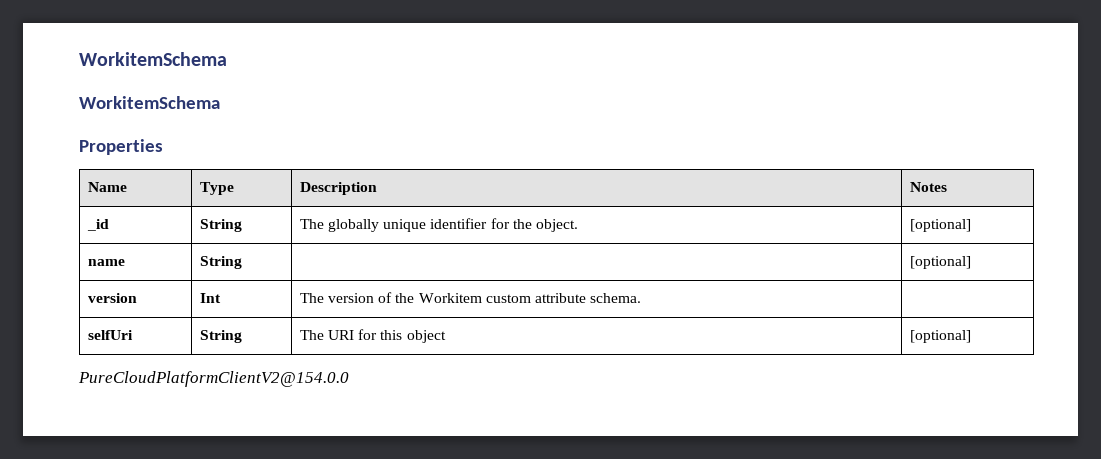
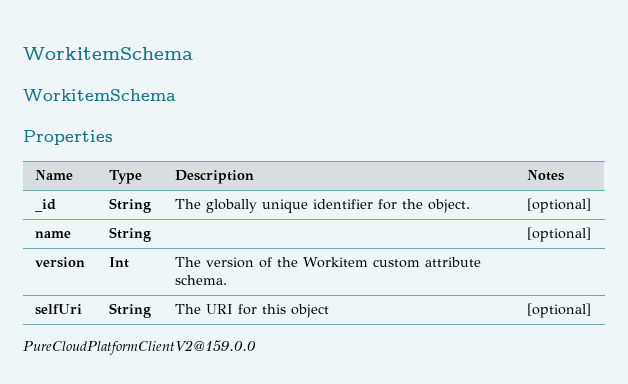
- PureCloudPlatformClientV2@154.0.0
+ PureCloudPlatformClientV2@159.0.0

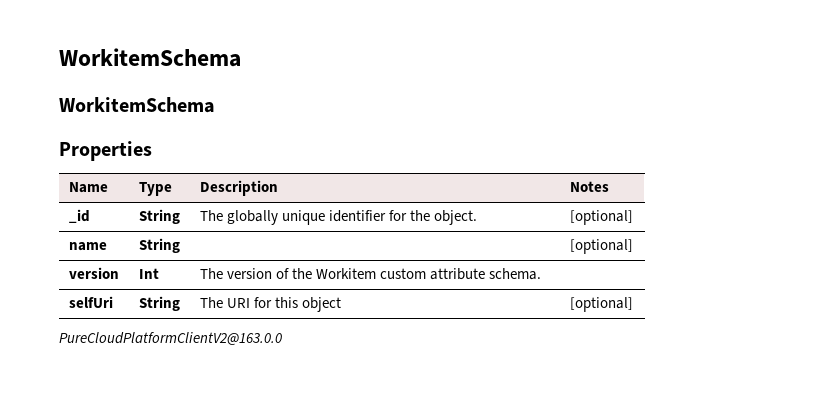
- PureCloudPlatformClientV2@159.0.0
+ PureCloudPlatformClientV2@163.0.0

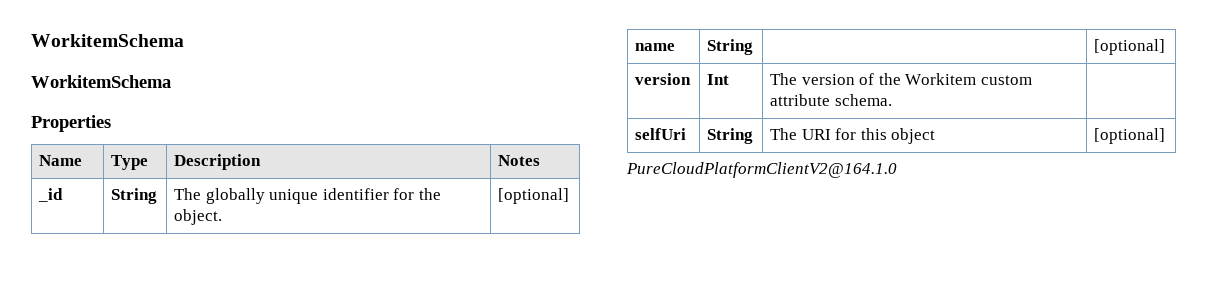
- PureCloudPlatformClientV2@163.0.0
+ PureCloudPlatformClientV2@164.1.0

